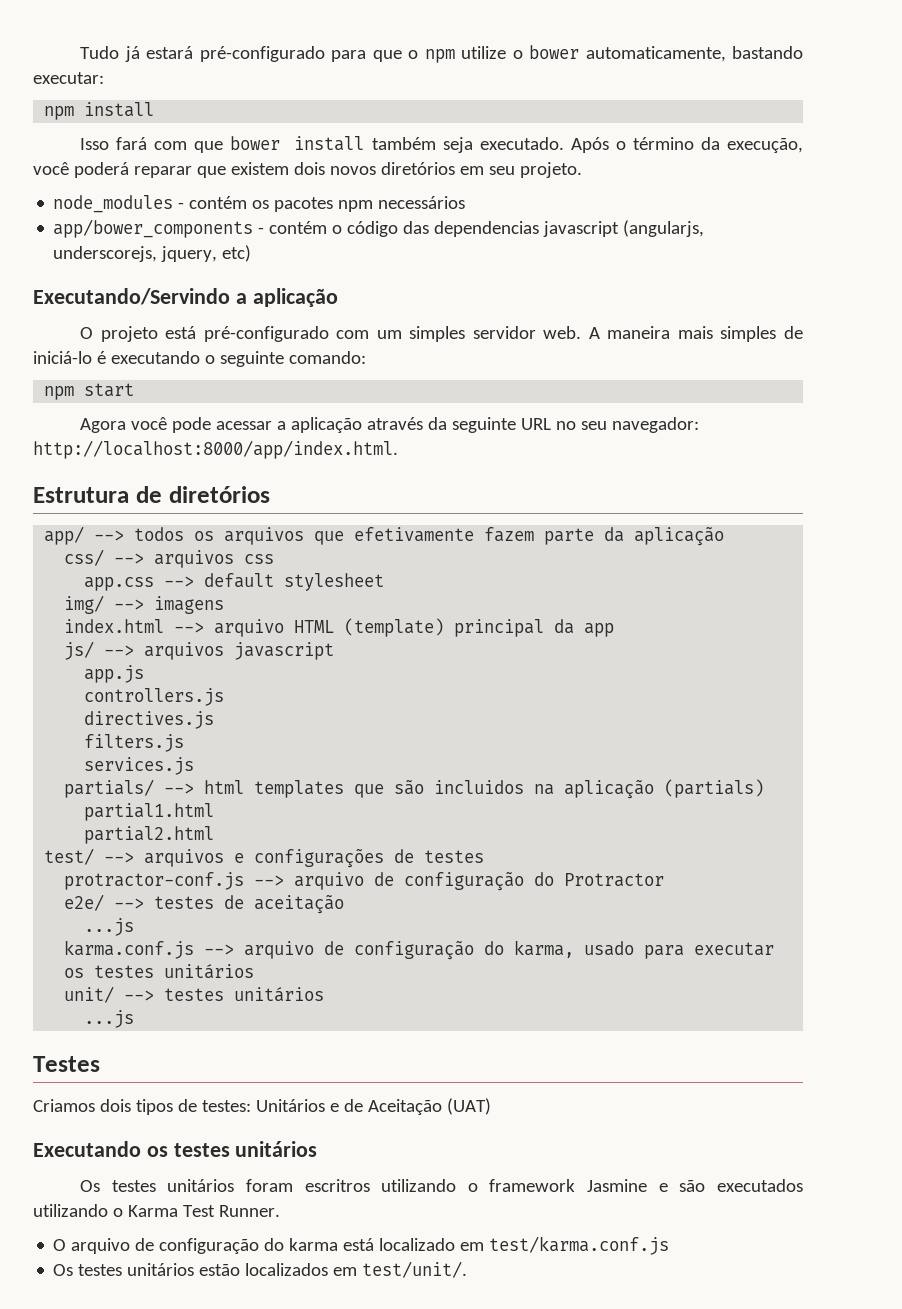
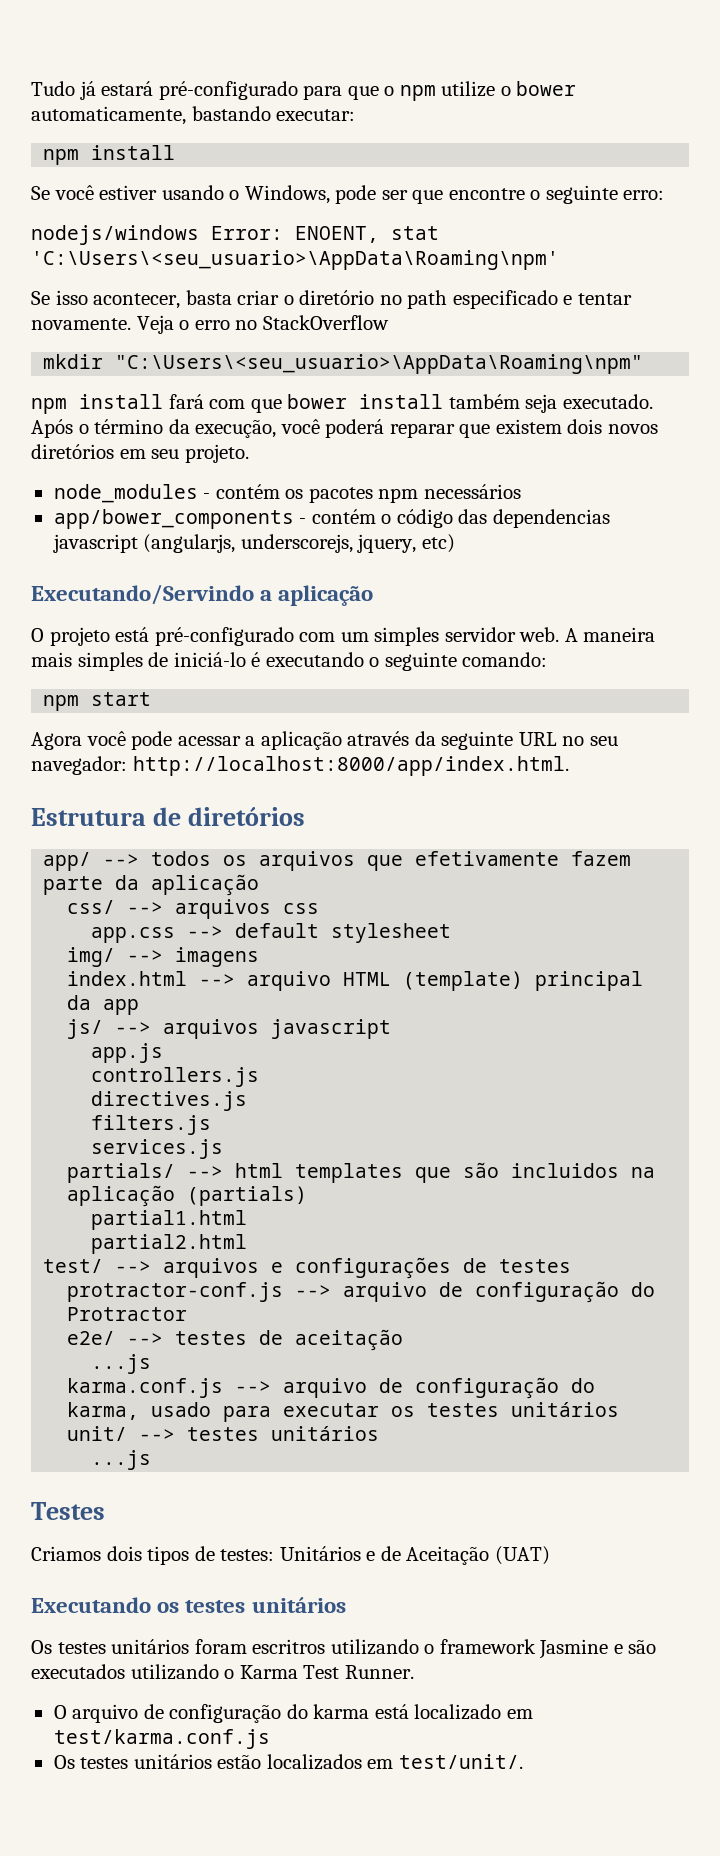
- Isso fará com que bower install também seja executado.
+ Se você estiver usando o Windows, pode ser que encontre o seguinte erro:
+ nodejs/windows Error: ENOENT, stat 'C:\Users\<seu_usuario>\AppData\Roaming\npm'
+ Se isso acontecer, basta criar o diretório no path especificado e tentar novamente. Veja o erro no StackOverflow
+ mkdir "C:\Users\<seu_usuario>\AppData\Roaming\npm"
+ npm install fará com que bower install também seja executado.

